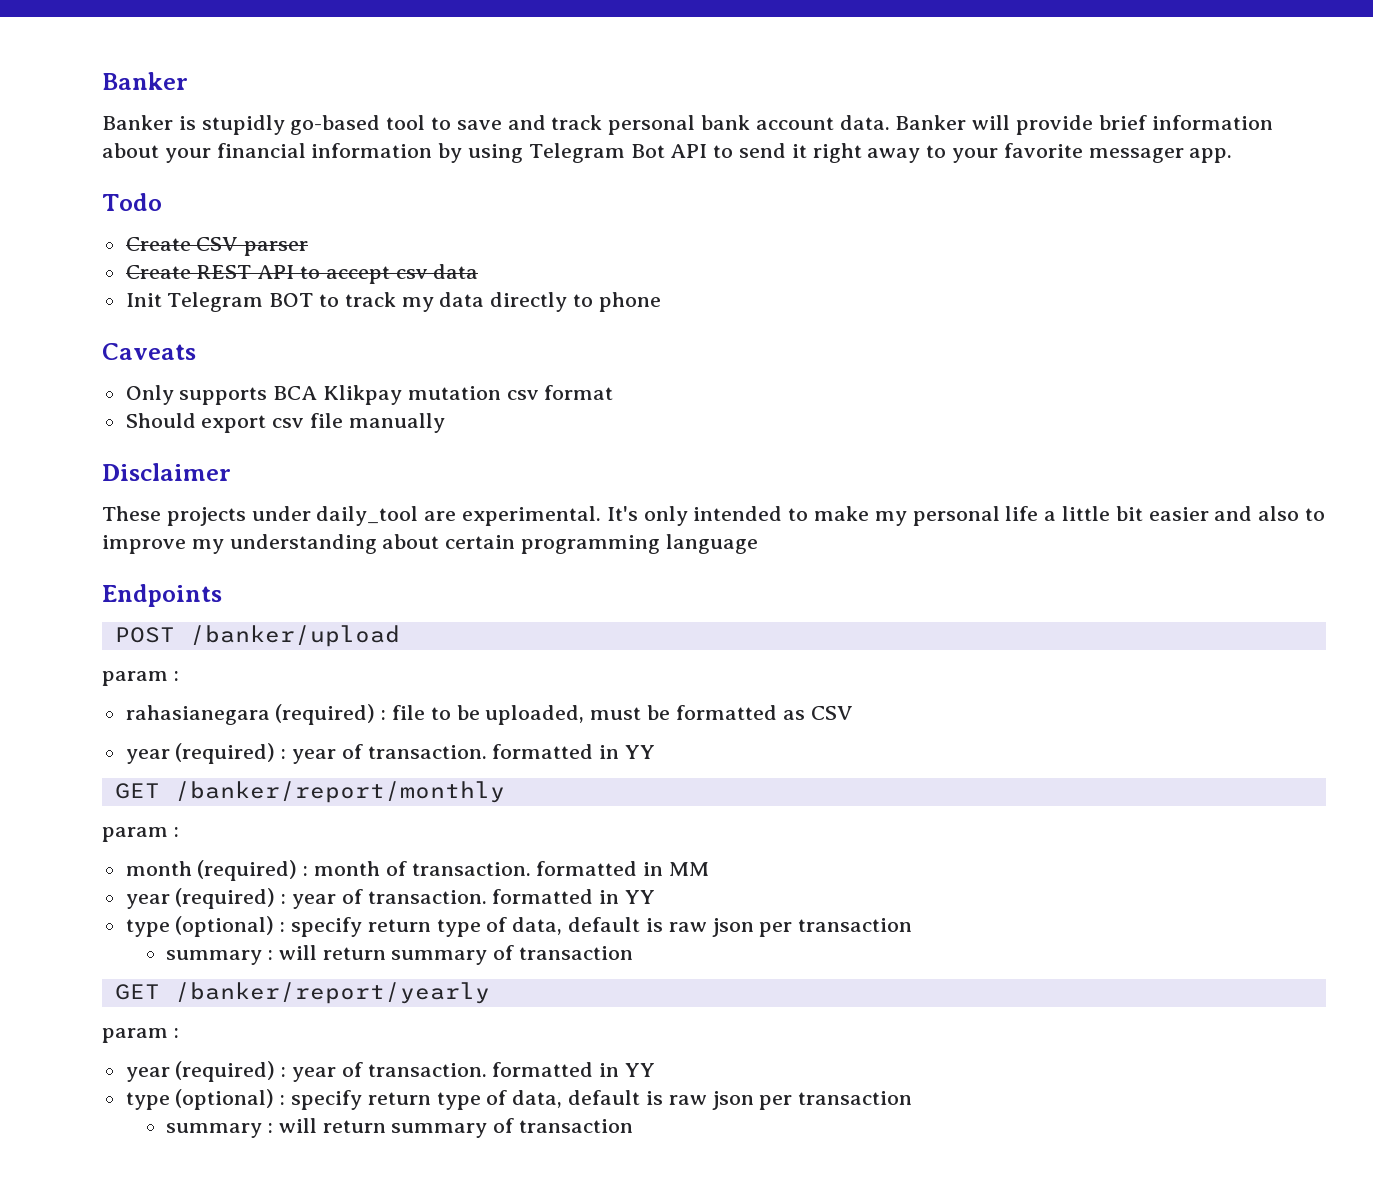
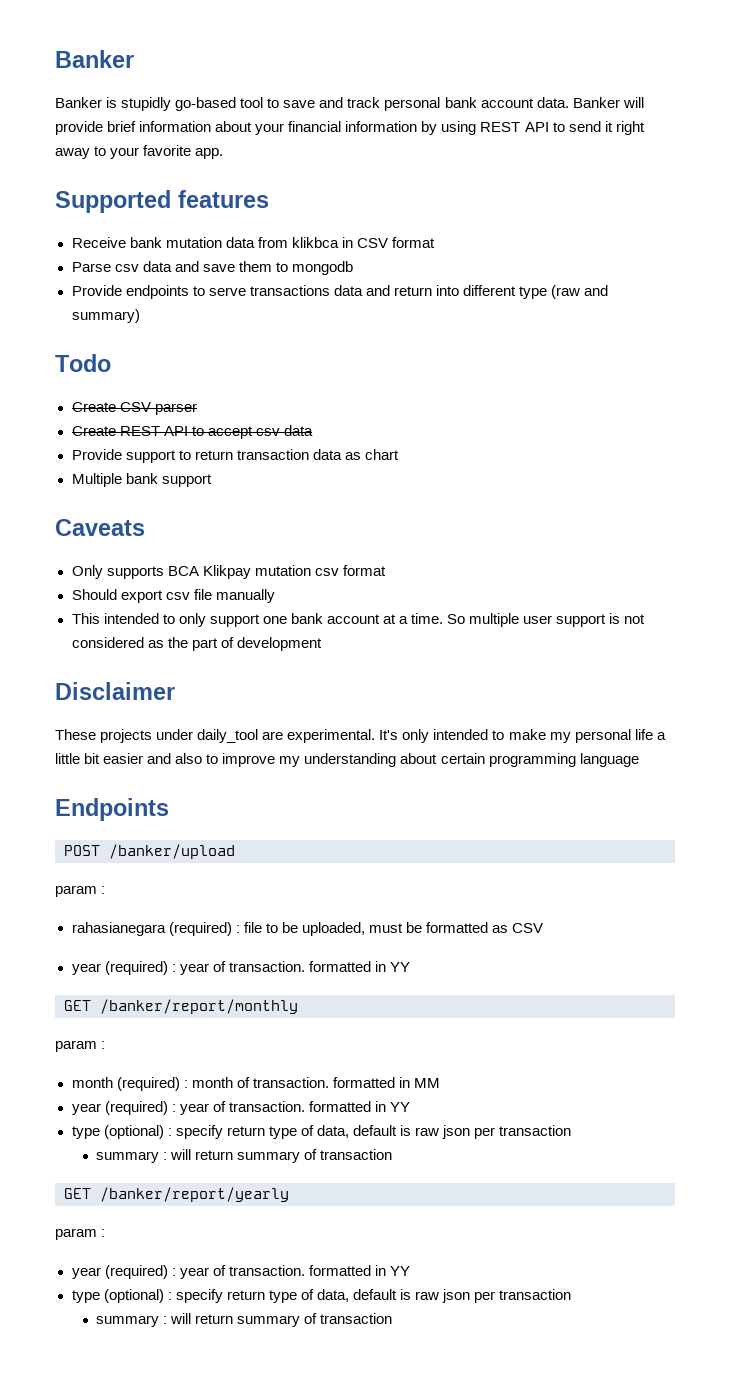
- Banker will provide brief information about your financial information by using Telegram Bot API to send it right away to your favorite messager app.
+ Banker will provide brief information about your financial information by using REST API to send it right away to your favorite app.
+ Supported features
+ Receive bank mutation data from klikbca in CSV format
+ Parse csv data and save them to mongodb
+ Provide endpoints to serve transactions data and return into different type (raw and summary)
- Init Telegram BOT to track my data directly to phone
+ Provide support to return transaction data as chart
+ Multiple bank support
+ This intended to only support one bank account at a time. So multiple user support is not considered as the part of development

